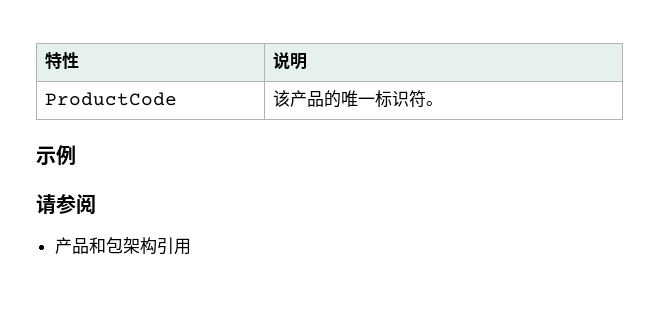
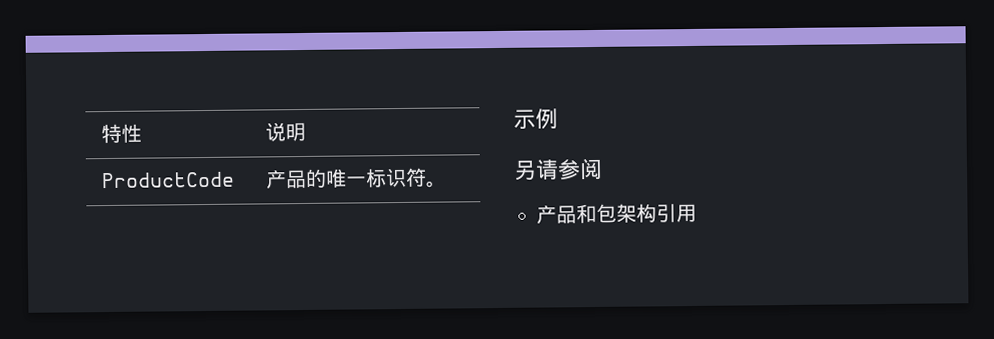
- ProductCode | 该产品的唯一标识符。
+ ProductCode | 产品的唯一标识符。
- 请参阅
+ 另请参阅

